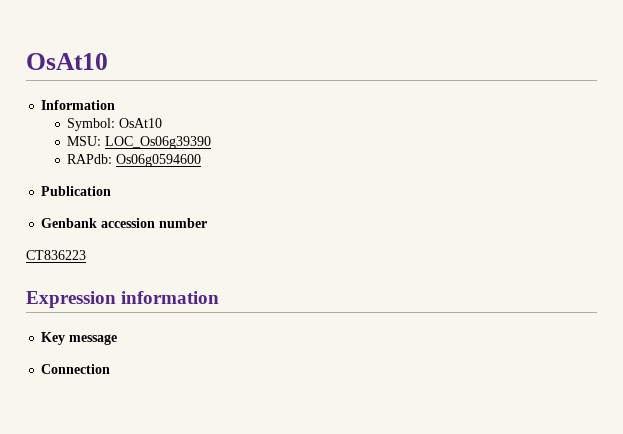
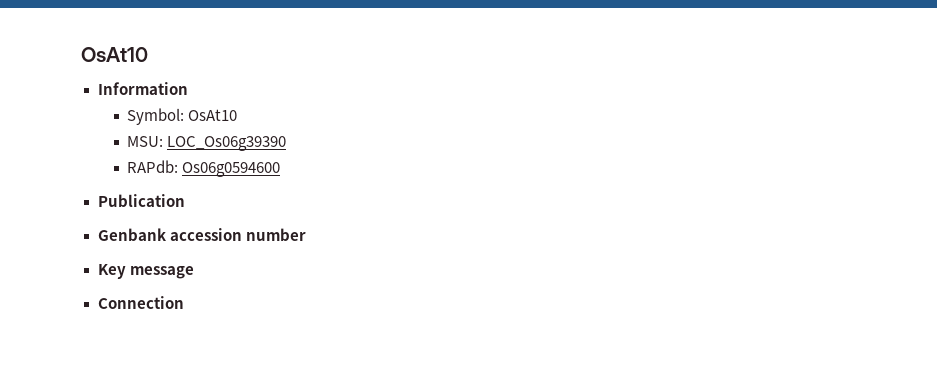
- CT836223
- Expression information

